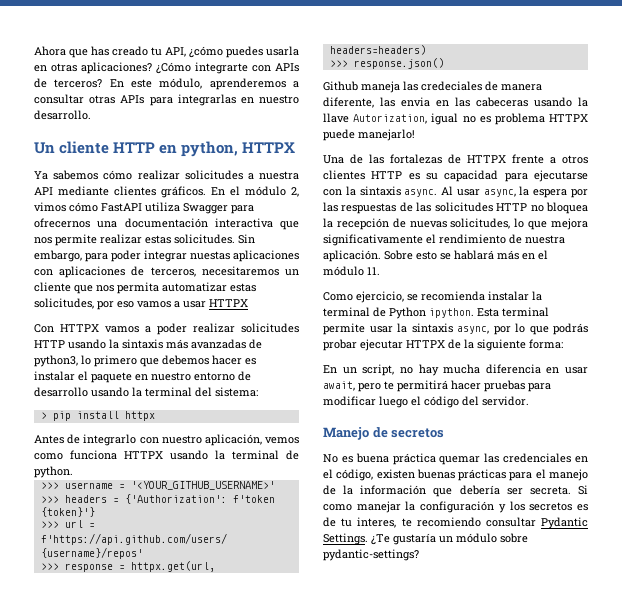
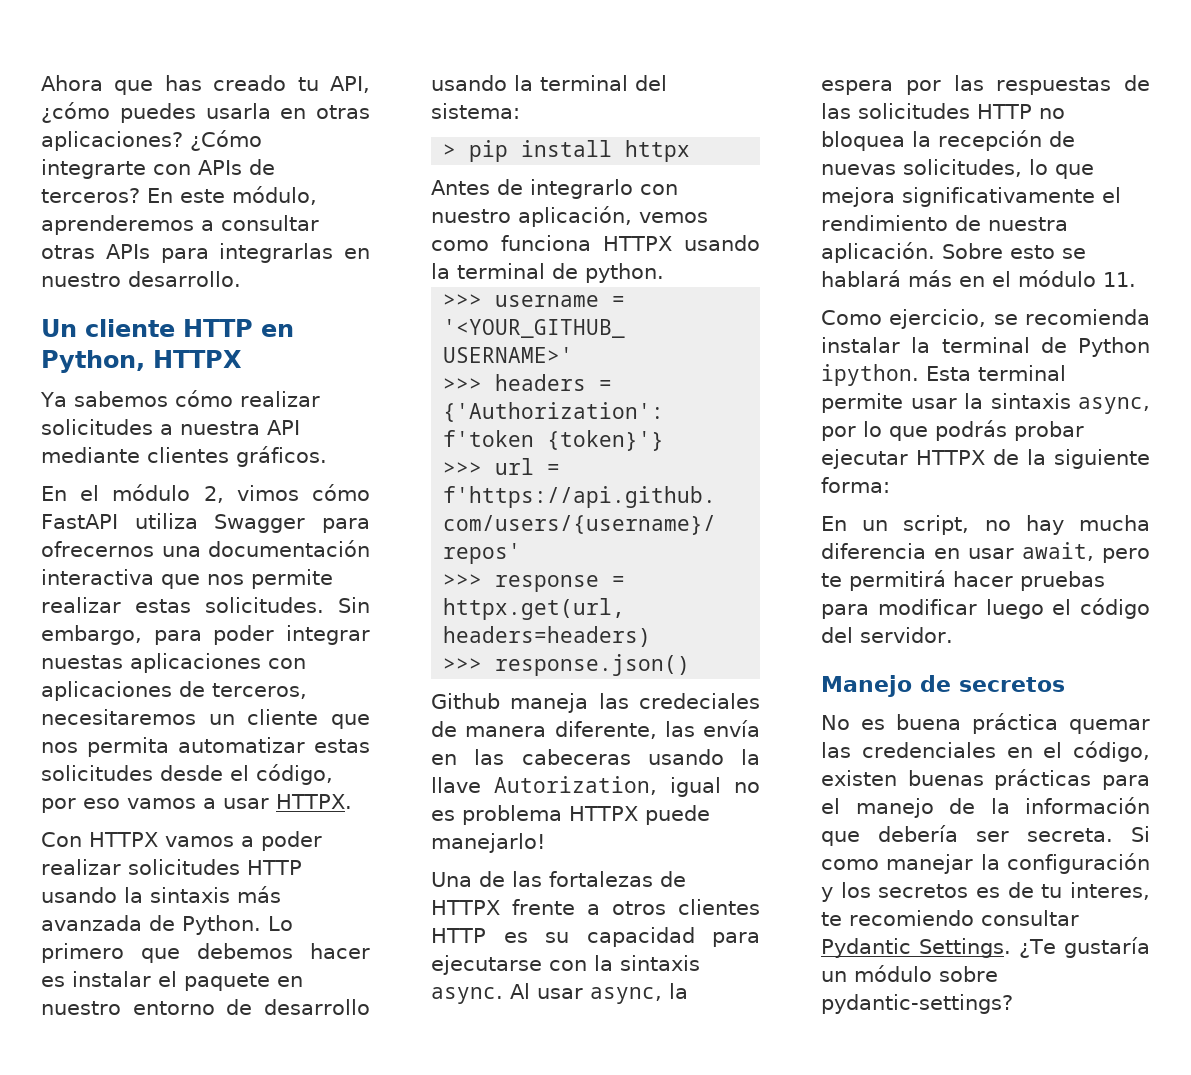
- Un cliente HTTP en python, HTTPX
+ Un cliente HTTP en Python, HTTPX
- Ya sabemos cómo realizar solicitudes a nuestra API mediante clientes gráficos. En el módulo 2, vimos cómo FastAPI utiliza Swagger para ofrecernos una documentación interactiva que nos permite realizar estas solicitudes.
+ Ya sabemos cómo realizar solicitudes a nuestra API mediante clientes gráficos.
+ En el módulo 2, vimos cómo FastAPI utiliza Swagger para ofrecernos una documentación interactiva que nos permite realizar estas solicitudes.
- Sin embargo, para poder integrar nuestas aplicaciones con aplicaciones de terceros, necesitaremos un cliente que nos permita automatizar estas solicitudes, por eso vamos a usar HTTPX
+ Sin embargo, para poder integrar nuestas aplicaciones con aplicaciones de terceros, necesitaremos un cliente que nos permita automatizar estas solicitudes desde el código, por eso vamos a usar HTTPX.
- Con HTTPX vamos a poder realizar solicitudes HTTP usando la sintaxis más avanzadas de python3, lo primero que debemos hacer es instalar el paquete en nuestro entorno de desarrollo usando la terminal del sistema:
+ Con HTTPX vamos a poder realizar solicitudes HTTP usando la sintaxis más avanzada de Python. Lo primero que debemos hacer es instalar el paquete en nuestro entorno de desarrollo usando la terminal del sistema:
- Github maneja las credeciales de manera diferente, las envia en las cabeceras usando la llave Autorization, igual no es problema HTTPX puede manejarlo!
+ Github maneja las credeciales de manera diferente, las envía en las cabeceras usando la llave Autorization, igual no es problema HTTPX puede manejarlo!

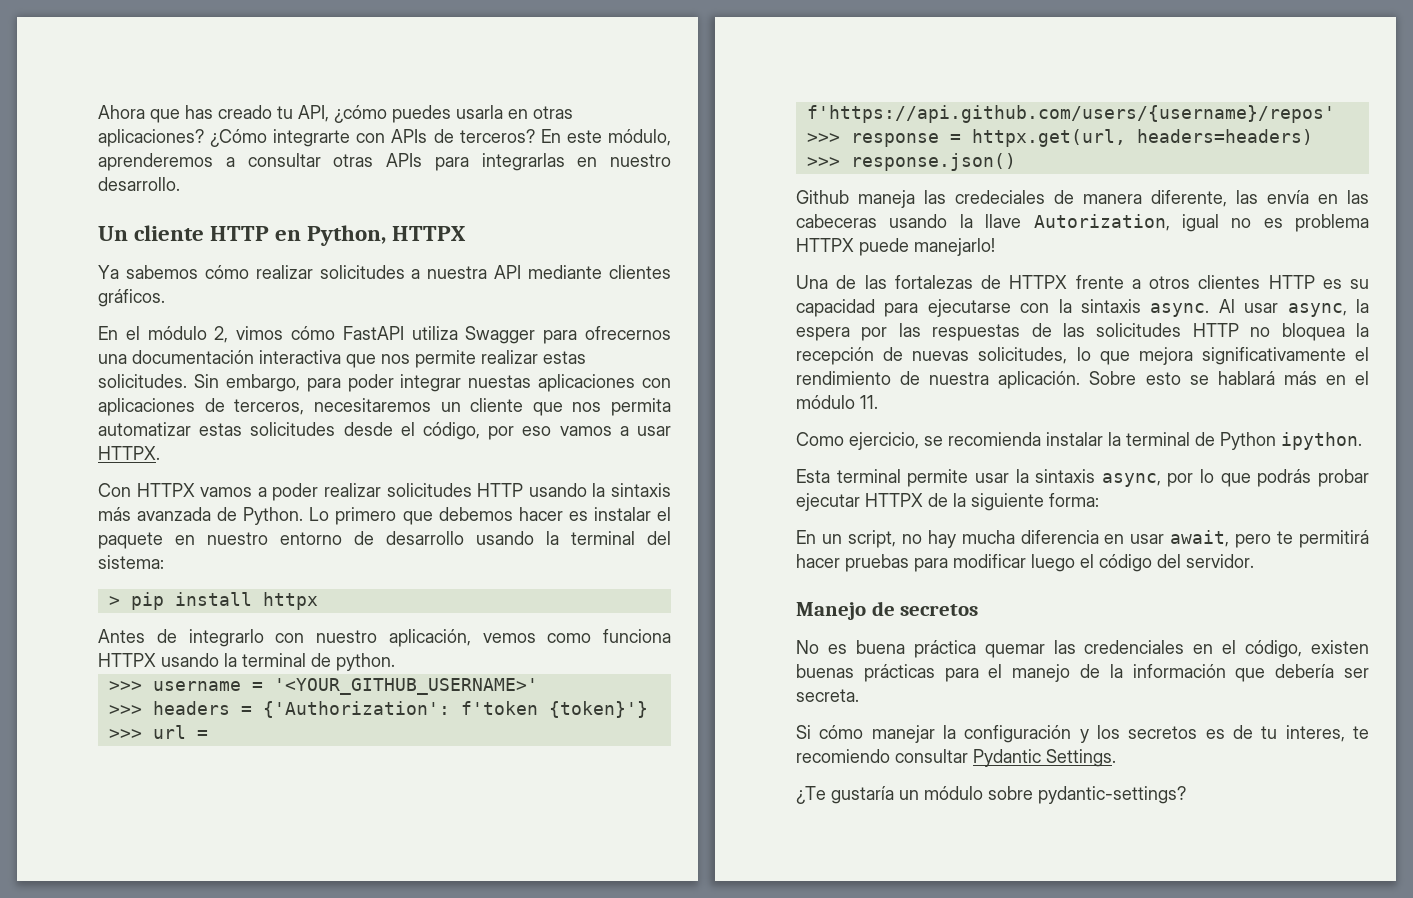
- Como ejercicio, se recomienda instalar la terminal de Python ipython. Esta terminal permite usar la sintaxis async, por lo que podrás probar ejecutar HTTPX de la siguiente forma:
+ Como ejercicio, se recomienda instalar la terminal de Python ipython.
+ Esta terminal permite usar la sintaxis async, por lo que podrás probar ejecutar HTTPX de la siguiente forma:
- No es buena práctica quemar las credenciales en el código, existen buenas prácticas para el manejo de la información que debería ser secreta. Si como manejar la configuración y los secretos es de tu interes, te recomiendo consultar Pydantic Settings. ¿Te gustaría un módulo sobre pydantic-settings?
+ No es buena práctica quemar las credenciales en el código, existen buenas prácticas para el manejo de la información que debería ser secreta.
+ Si cómo manejar la configuración y los secretos es de tu interes, te recomiendo consultar Pydantic Settings.
+ ¿Te gustaría un módulo sobre pydantic-settings?

